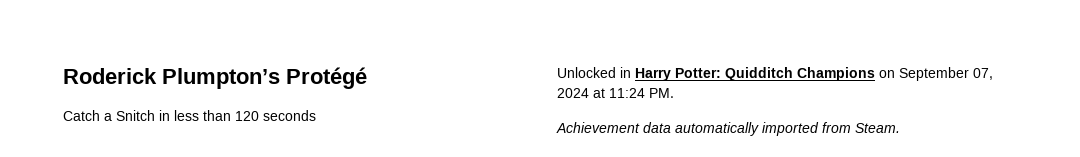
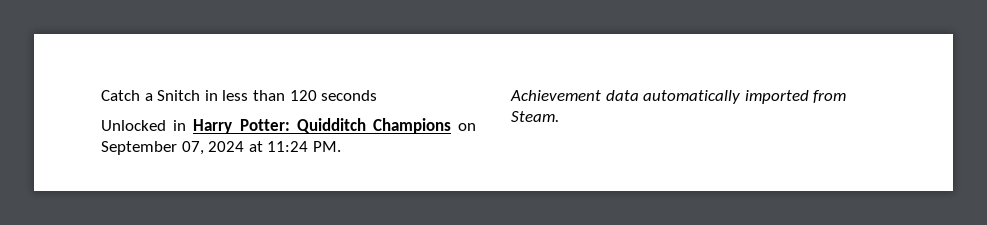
- Roderick Plumpton’s Protégé

